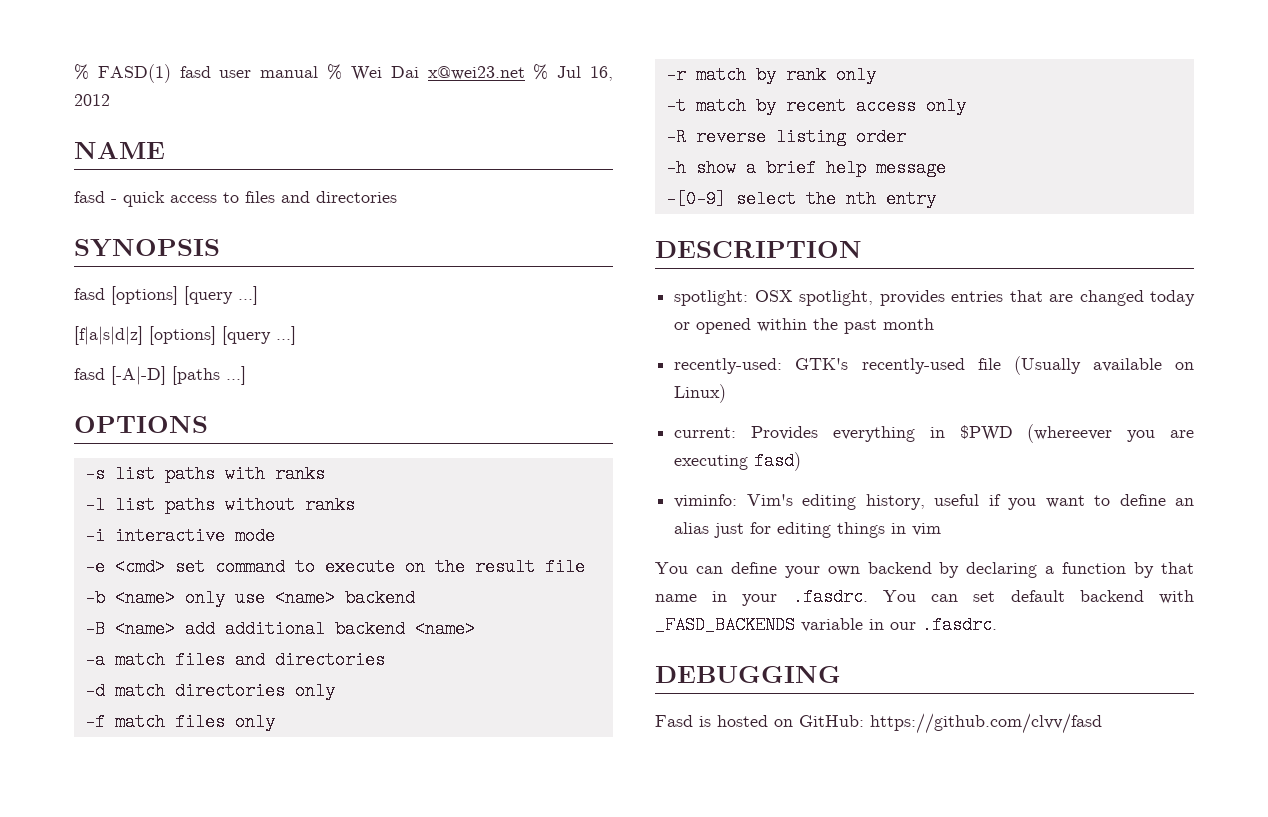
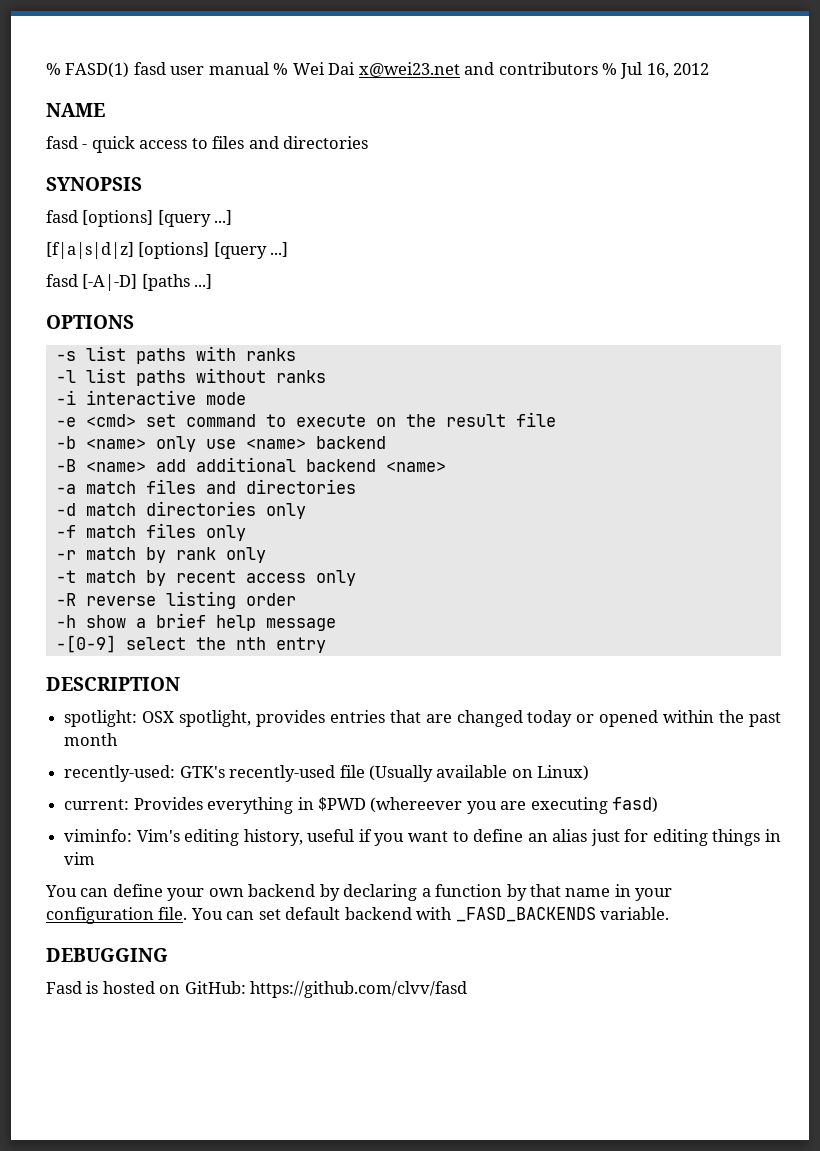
- % FASD(1) fasd user manual % Wei Dai x@wei23.net % Jul 16, 2012
+ % FASD(1) fasd user manual % Wei Dai x@wei23.net and contributors % Jul 16, 2012
- You can define your own backend by declaring a function by that name in your .fasdrc. You can set default backend with _FASD_BACKENDS variable in our .fasdrc.
+ You can define your own backend by declaring a function by that name in your configuration file. You can set default backend with _FASD_BACKENDS variable.

